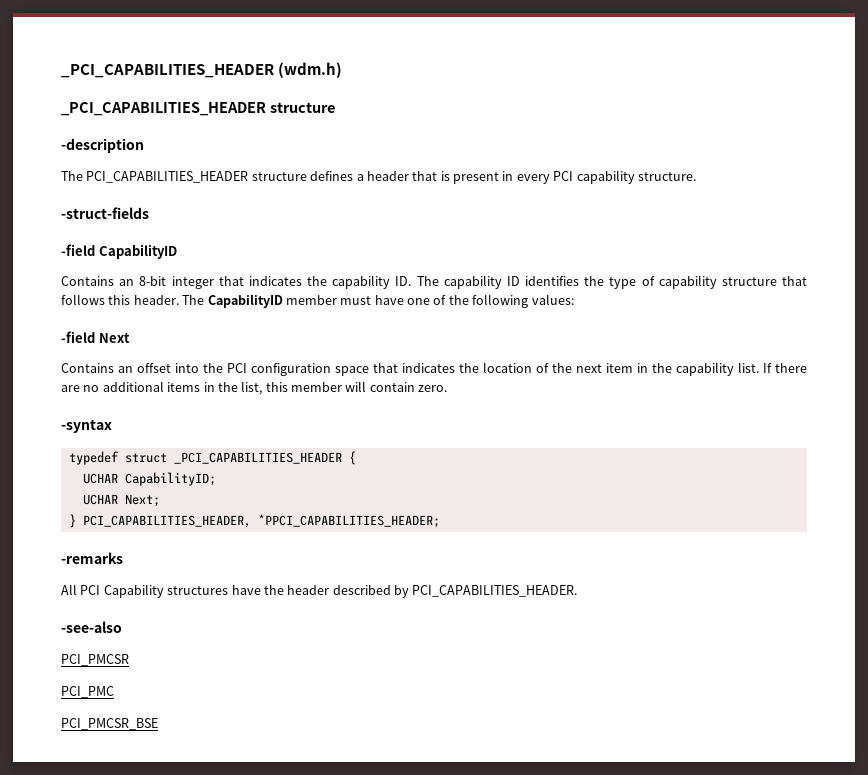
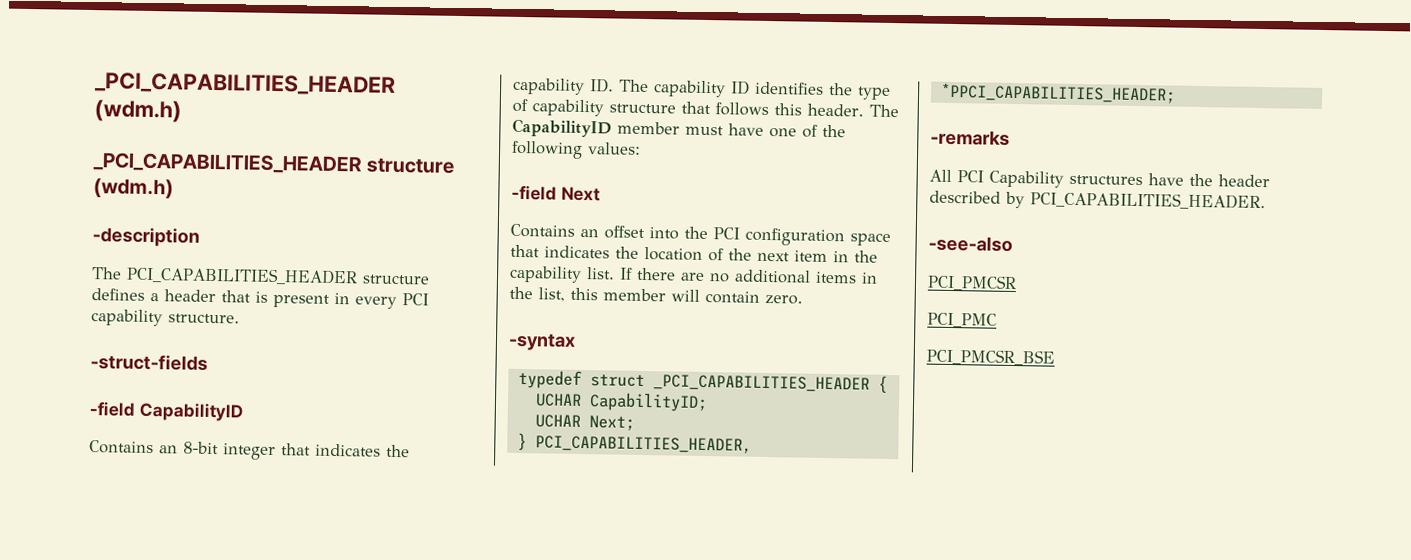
- _PCI_CAPABILITIES_HEADER structure
+ _PCI_CAPABILITIES_HEADER structure (wdm.h)

